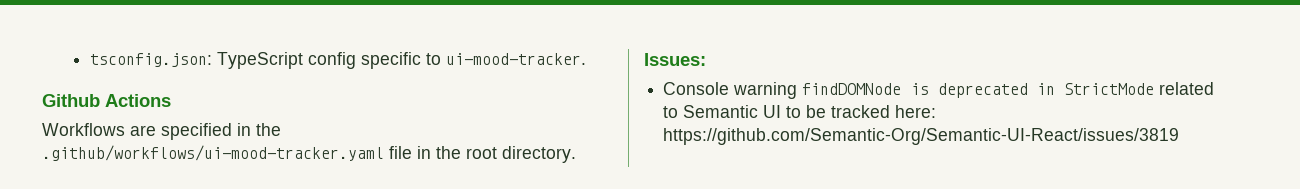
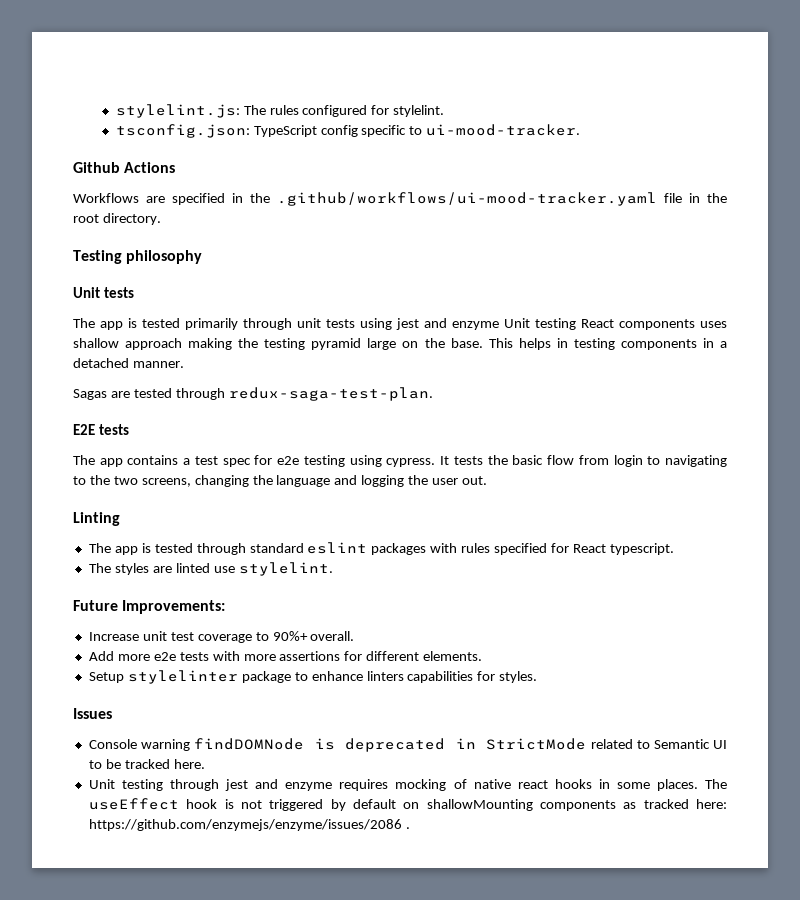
+ stylelint.js: The rules configured for stylelint.
- Issues:
+ Testing philosophy
+ Unit tests
+ The app is tested primarily through unit tests using jest and enzyme Unit testing React components uses shallow approach making the testing pyramid large on the base. This helps in testing components in a detached manner.
+ Sagas are tested through redux-saga-test-plan.
+ E2E tests
+ The app contains a test spec for e2e testing using cypress. It tests the basic flow from login to navigating to the two screens, changing the language and logging the user out.
+ Linting
+ The app is tested through standard eslint packages with rules specified for React typescript.
+ The styles are linted use stylelint.
+ Future Improvements:
+ Increase unit test coverage to 90%+ overall.
+ Add more e2e tests with more assertions for different elements.
+ Setup stylelinter package to enhance linters capabilities for styles.
+ Issues
- Console warning findDOMNode is deprecated in StrictMode related to Semantic UI to be tracked here: https://github.com/Semantic-Org/Semantic-UI-React/issues/3819
+ Console warning findDOMNode is deprecated in StrictMode related to Semantic UI to be tracked here.
+ Unit testing through jest and enzyme requires mocking of native react hooks in some places. The useEffect hook is not triggered by default on shallowMounting components as tracked here: https://github.com/enzymejs/enzyme/issues/2086 .

